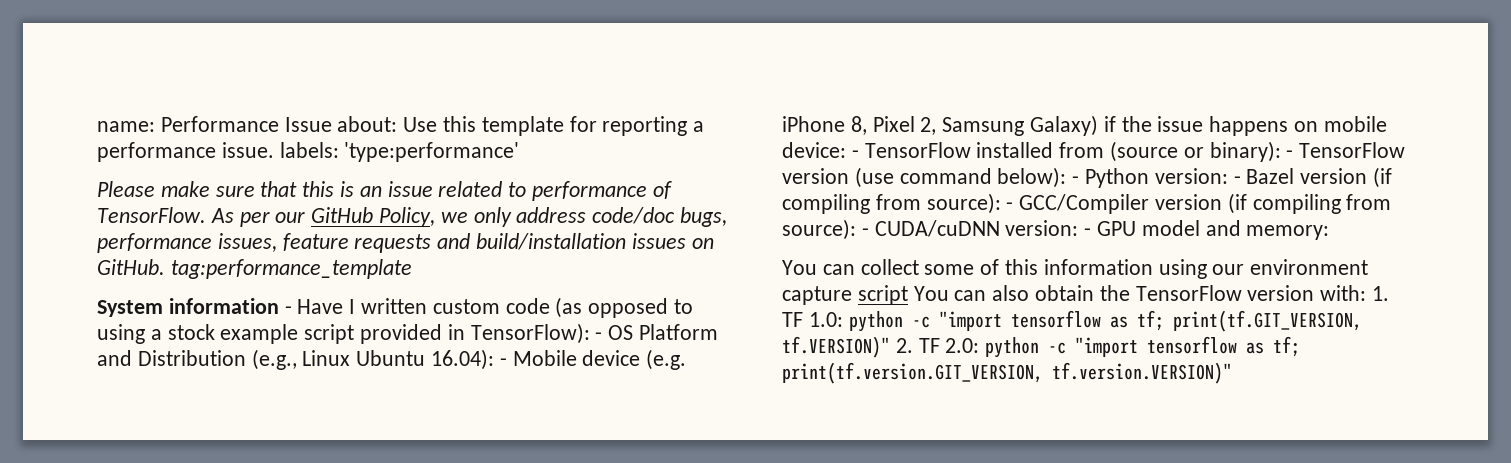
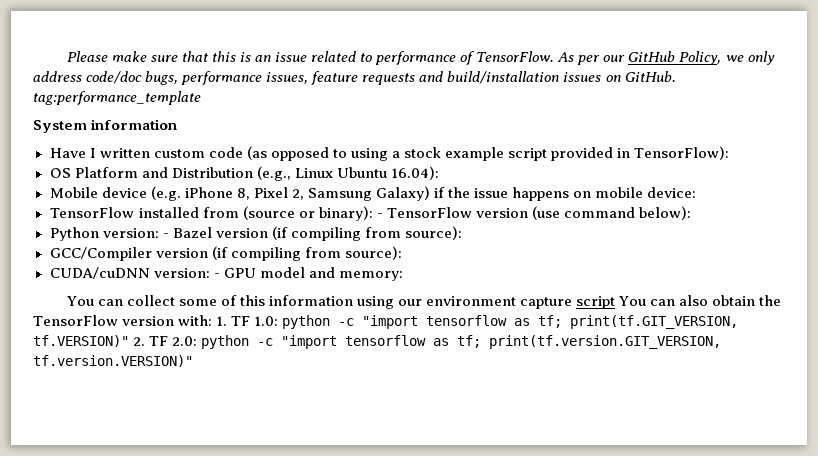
- name: Performance Issue about: Use this template for reporting a performance issue. labels: 'type:performance'
- System information - Have I written custom code (as opposed to using a stock example script provided in TensorFlow): - OS Platform and Distribution (e.g., Linux Ubuntu 16.04): - Mobile device (e.g. iPhone 8, Pixel 2, Samsung Galaxy) if the issue happens on mobile device: - TensorFlow installed from (source or binary):
+ System information
+ Have I written custom code (as opposed to using a stock example script provided in TensorFlow):
+ OS Platform and Distribution (e.g., Linux Ubuntu 16.04):
+ Mobile device (e.g. iPhone 8, Pixel 2, Samsung Galaxy) if the issue happens on mobile device:
+ TensorFlow installed from (source or binary):
- - TensorFlow version (use command below): - Python version:
+ - TensorFlow version (use command below):
+ Python version:
- - Bazel version (if compiling from source): - GCC/Compiler version (if compiling from source): - CUDA/cuDNN version:
+ - Bazel version (if compiling from source):
+ GCC/Compiler version (if compiling from source):
+ CUDA/cuDNN version:

